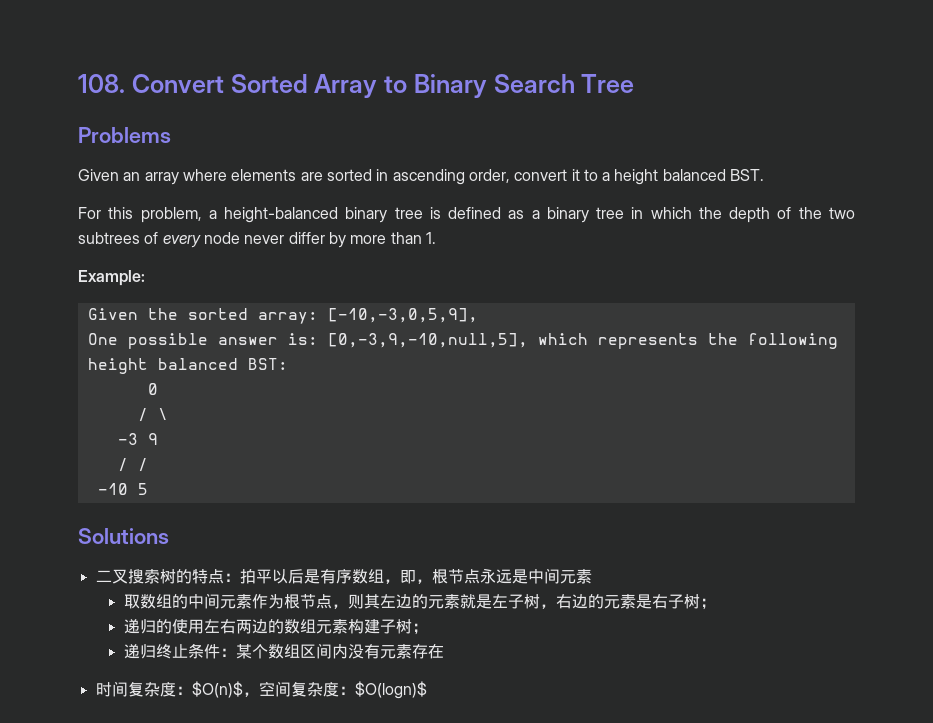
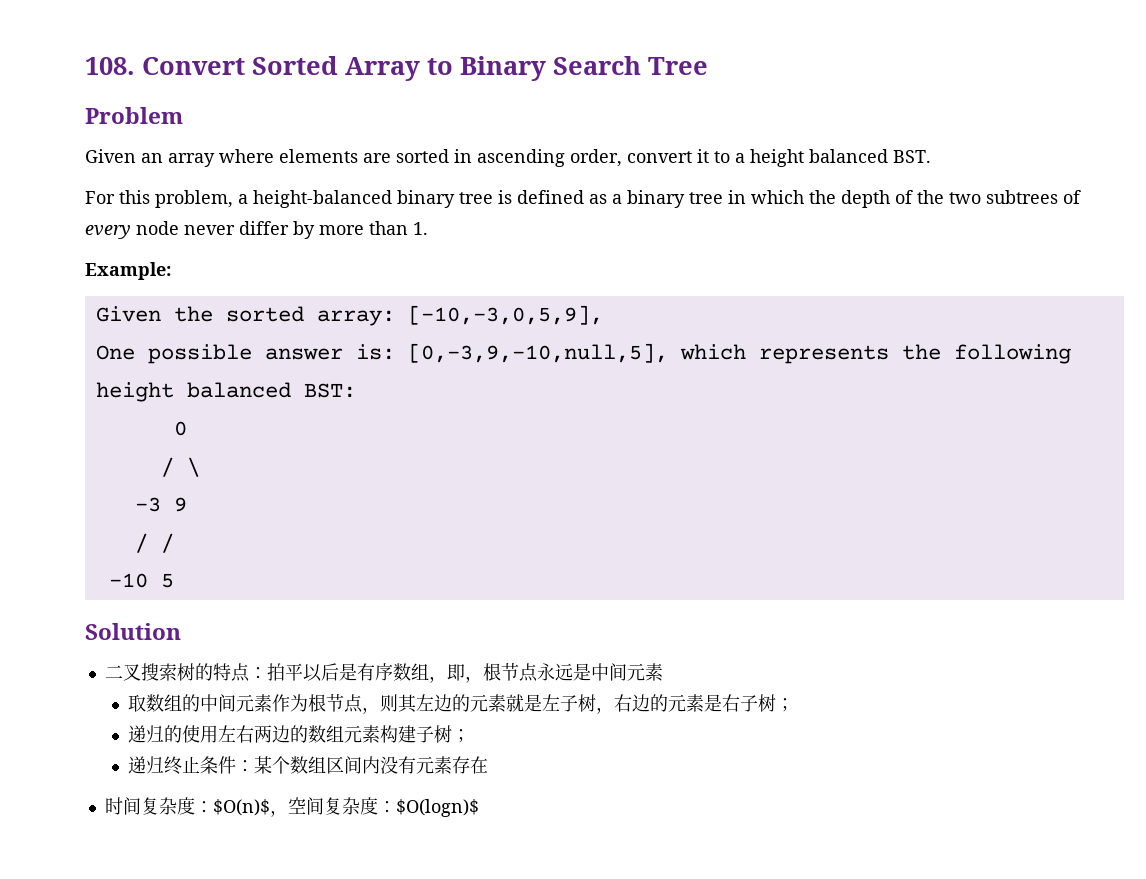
- Problems
+ Problem
- Solutions
+ Solution

